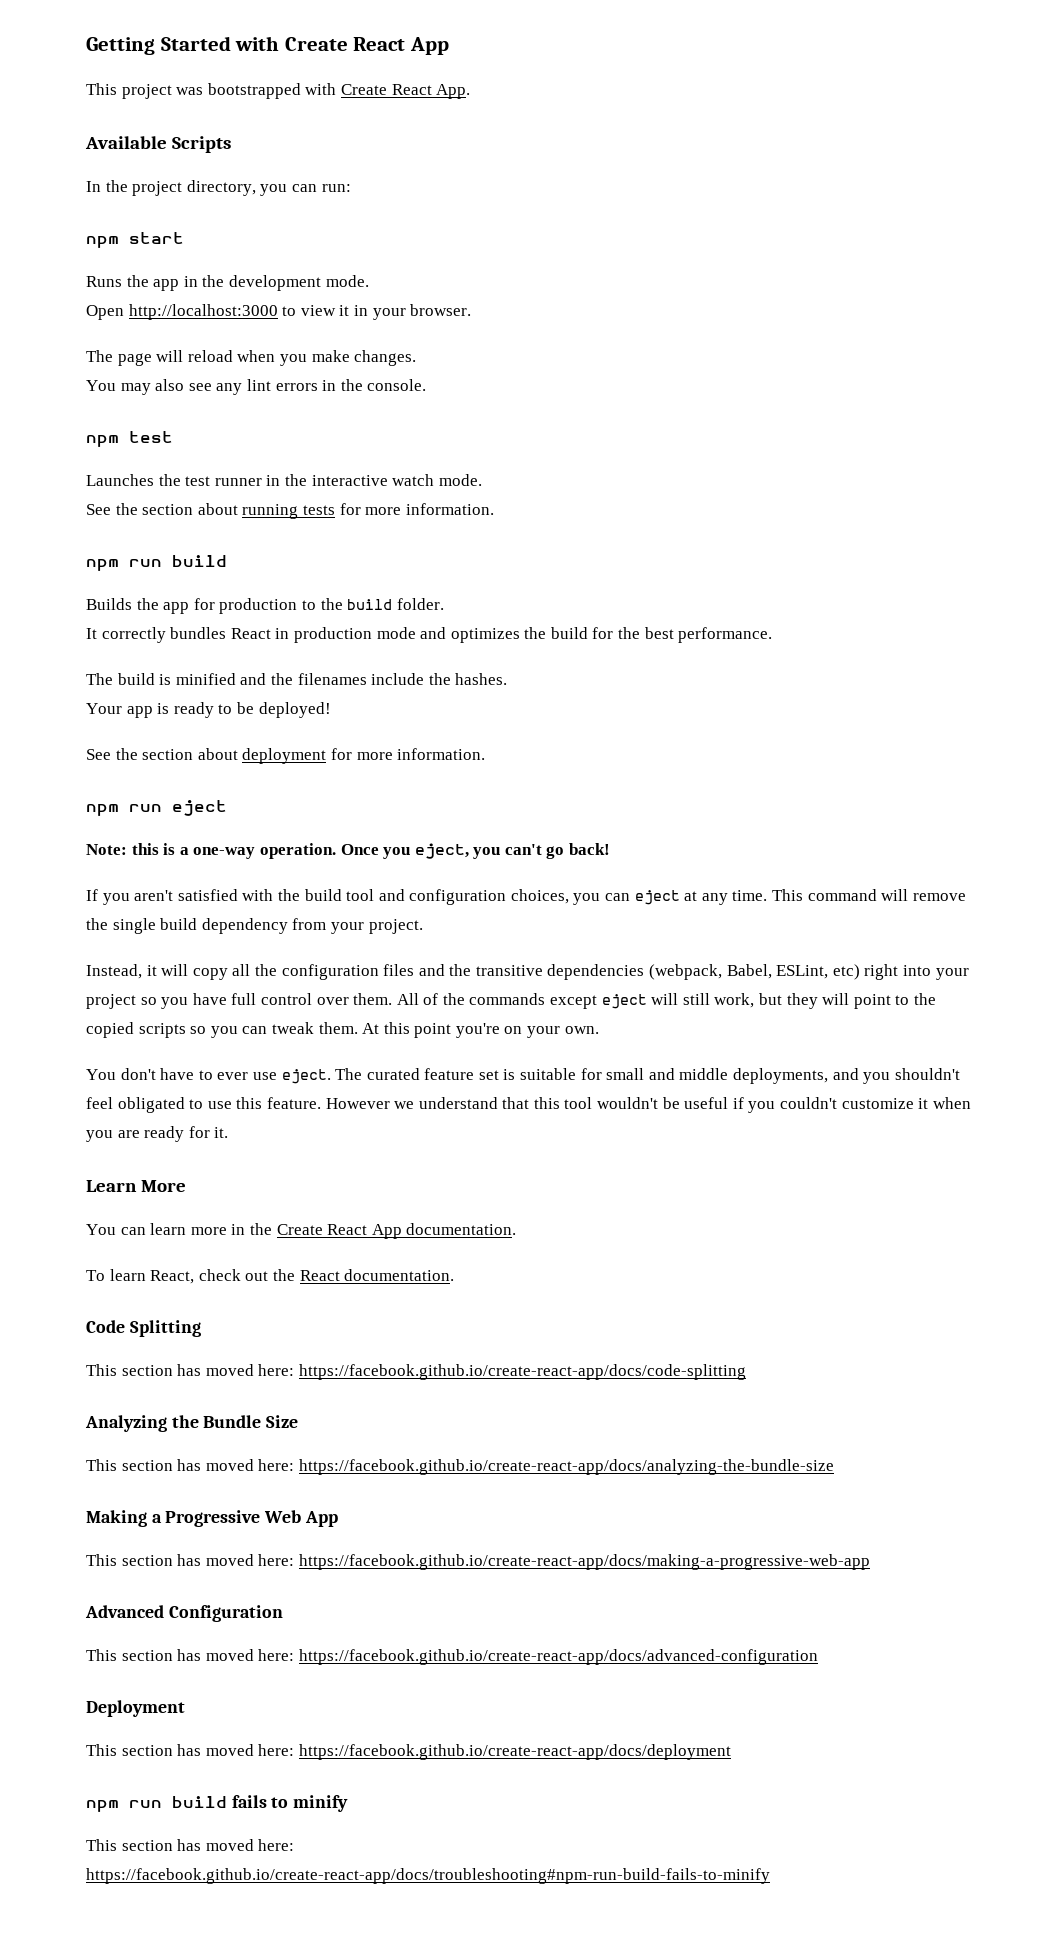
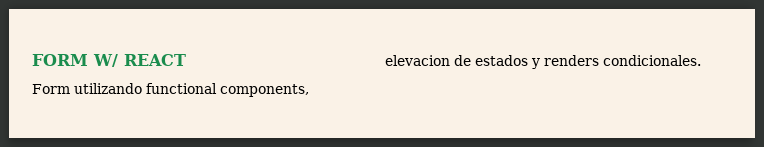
- Getting Started with Create React App
- This project was bootstrapped with Create React App.
- Available Scripts
- In the project directory, you can run:
- npm start
- Runs the app in the development mode.
- Open http://localhost:3000 to view it in your browser.
- The page will reload when you make changes.
- You may also see any lint errors in the console.
- npm test
- Launches the test runner in the interactive watch mode.
- See the section about running tests for more information.
- npm run build
- Builds the app for production to the build folder.
- It correctly bundles React in production mode and optimizes the build for the best performance.
- The build is minified and the filenames include the hashes.
- Your app is ready to be deployed!
- See the section about deployment for more information.
- npm run eject
- Note: this is a one-way operation. Once you eject, you can't go back!
- If you aren't satisfied with the build tool and configuration choices, you can eject at any time. This command will remove the single build dependency from your project.
- Instead, it will copy all the configuration files and the transitive dependencies (webpack, Babel, ESLint, etc) right into your project so you have full control over them. All of the commands except eject will still work, but they will point to the copied scripts so you can tweak them. At this point you're on your own.
- You don't have to ever use eject. The curated feature set is suitable for small and middle deployments, and you shouldn't feel obligated to use this feature. However we understand that this tool wouldn't be useful if you couldn't customize it when you are ready for it.
- Learn More
- You can learn more in the Create React App documentation.
- To learn React, check out the React documentation.
- Code Splitting
- This section has moved here: https://facebook.github.io/create-react-app/docs/code-splitting
- Analyzing the Bundle Size
- This section has moved here: https://facebook.github.io/create-react-app/docs/analyzing-the-bundle-size
- Making a Progressive Web App
- This section has moved here: https://facebook.github.io/create-react-app/docs/making-a-progressive-web-app
- Advanced Configuration
- This section has moved here: https://facebook.github.io/create-react-app/docs/advanced-configuration
- Deployment
- This section has moved here: https://facebook.github.io/create-react-app/docs/deployment
- npm run build fails to minify
- This section has moved here: https://facebook.github.io/create-react-app/docs/troubleshooting#npm-run-build-fails-to-minify
+ FORM W/ REACT
+ Form utilizando functional components, elevacion de estados y renders condicionales.

